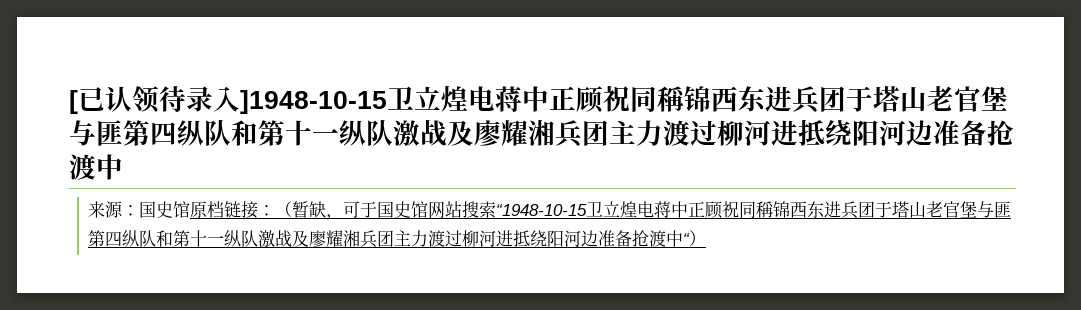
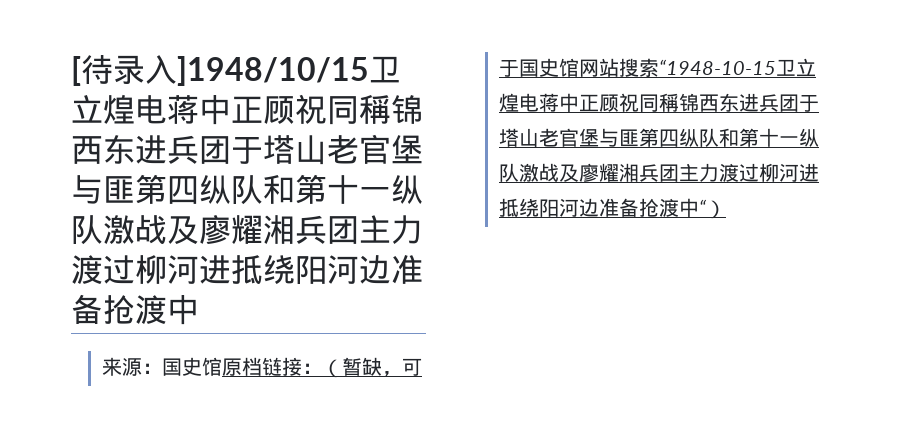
- [已认领待录入]1948-10-15卫立煌电蒋中正顾祝同稱锦西东进兵团于塔山老官堡与匪第四纵队和第十一纵队激战及廖耀湘兵团主力渡过柳河进抵绕阳河边准备抢渡中
+ [待录入]1948/10/15卫立煌电蒋中正顾祝同稱锦西东进兵团于塔山老官堡与匪第四纵队和第十一纵队激战及廖耀湘兵团主力渡过柳河进抵绕阳河边准备抢渡中

